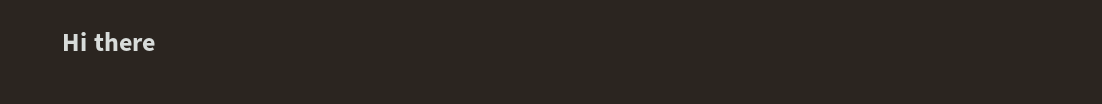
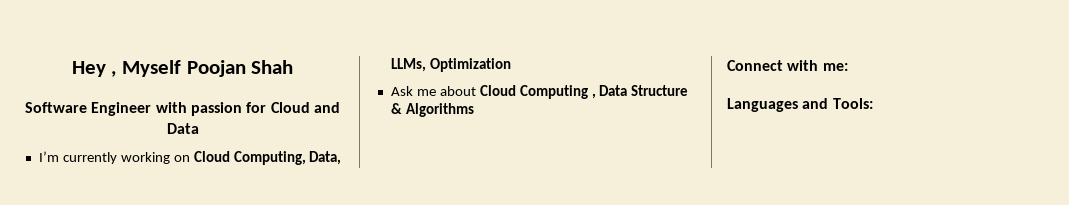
- Hi there
+ Hey , Myself Poojan Shah
+ Software Engineer with passion for Cloud and Data
+ I’m currently working on Cloud Computing, Data, LLMs, Optimization
+ Ask me about Cloud Computing , Data Structure & Algorithms
+ Connect with me:
+ Languages and Tools:

